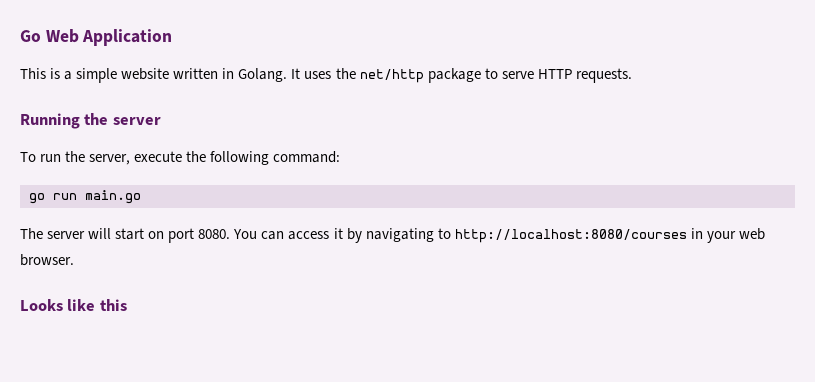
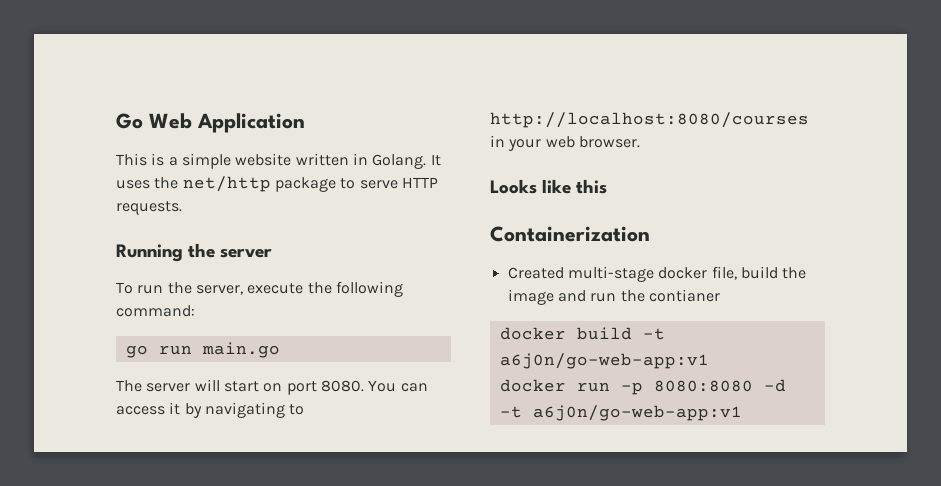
+ Containerization
+ Created multi-stage docker file, build the image and run the contianer
+ docker build -t a6j0n/go-web-app:v1
+ docker run -p 8080:8080 -d -t a6j0n/go-web-app:v1

